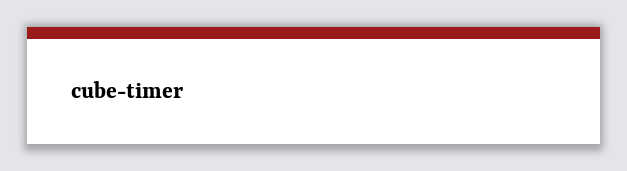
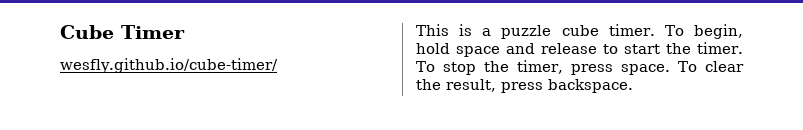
- cube-timer
+ Cube Timer
+ wesfly.github.io/cube-timer/
+ This is a puzzle cube timer. To begin, hold space and release to start the timer. To stop the timer, press space. To clear the result, press backspace.

